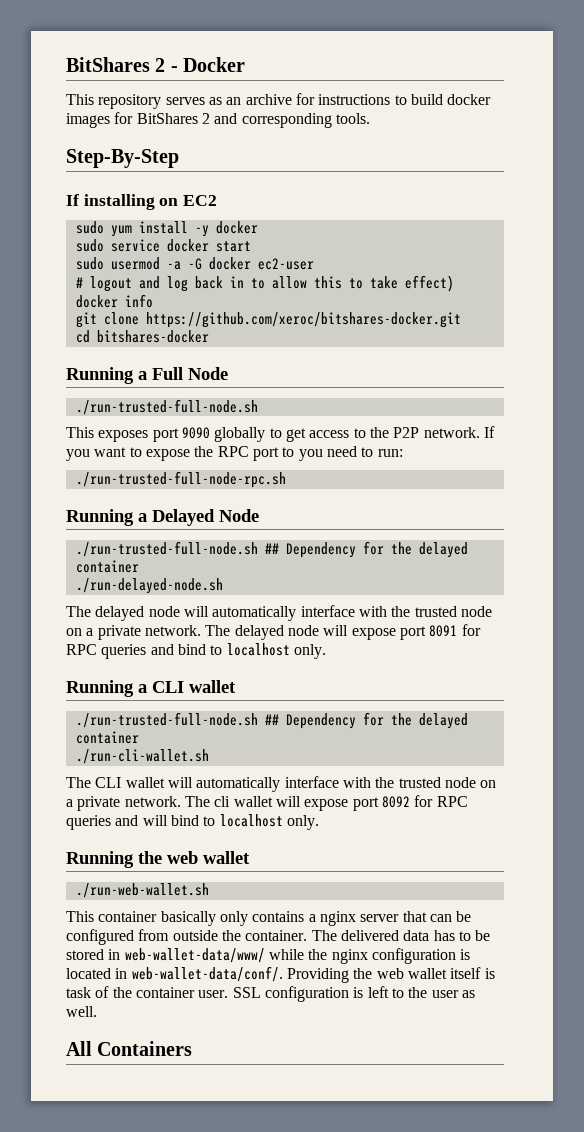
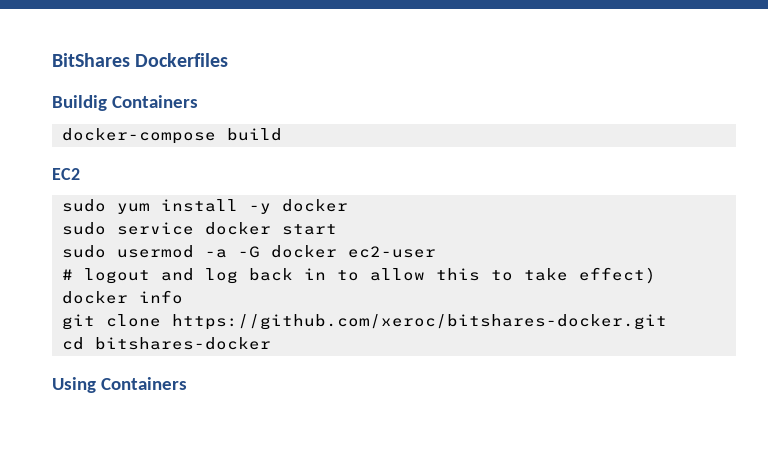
- BitShares 2 - Docker
- This repository serves as an archive for instructions to build docker images for BitShares 2 and corresponding tools.
- Step-By-Step
- If installing on EC2
+ BitShares Dockerfiles
+ Buildig Containers
+ docker-compose build
+ EC2
- Running a Full Node
- ./run-trusted-full-node.sh
- This exposes port 9090 globally to get access to the P2P network. If you want to expose the RPC port to you need to run:
- ./run-trusted-full-node-rpc.sh
- Running a Delayed Node
- ./run-trusted-full-node.sh ## Dependency for the delayed container
- ./run-delayed-node.sh
- The delayed node will automatically interface with the trusted node on a private network. The delayed node will expose port 8091 for RPC queries and bind to localhost only.
- Running a CLI wallet
- ./run-trusted-full-node.sh ## Dependency for the delayed container
- ./run-cli-wallet.sh
- The CLI wallet will automatically interface with the trusted node on a private network. The cli wallet will expose port 8092 for RPC queries and will bind to localhost only.
- Running the web wallet
- ./run-web-wallet.sh
- This container basically only contains a nginx server that can be configured from outside the container. The delivered data has to be stored in web-wallet-data/www/ while the nginx configuration is located in web-wallet-data/conf/. Providing the web wallet itself is task of the container user. SSL configuration is left to the user as well.
- All Containers
+ Using Containers

